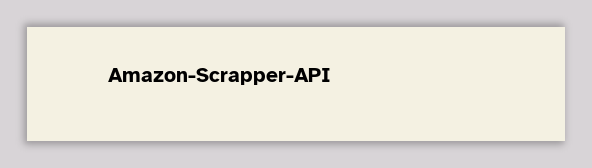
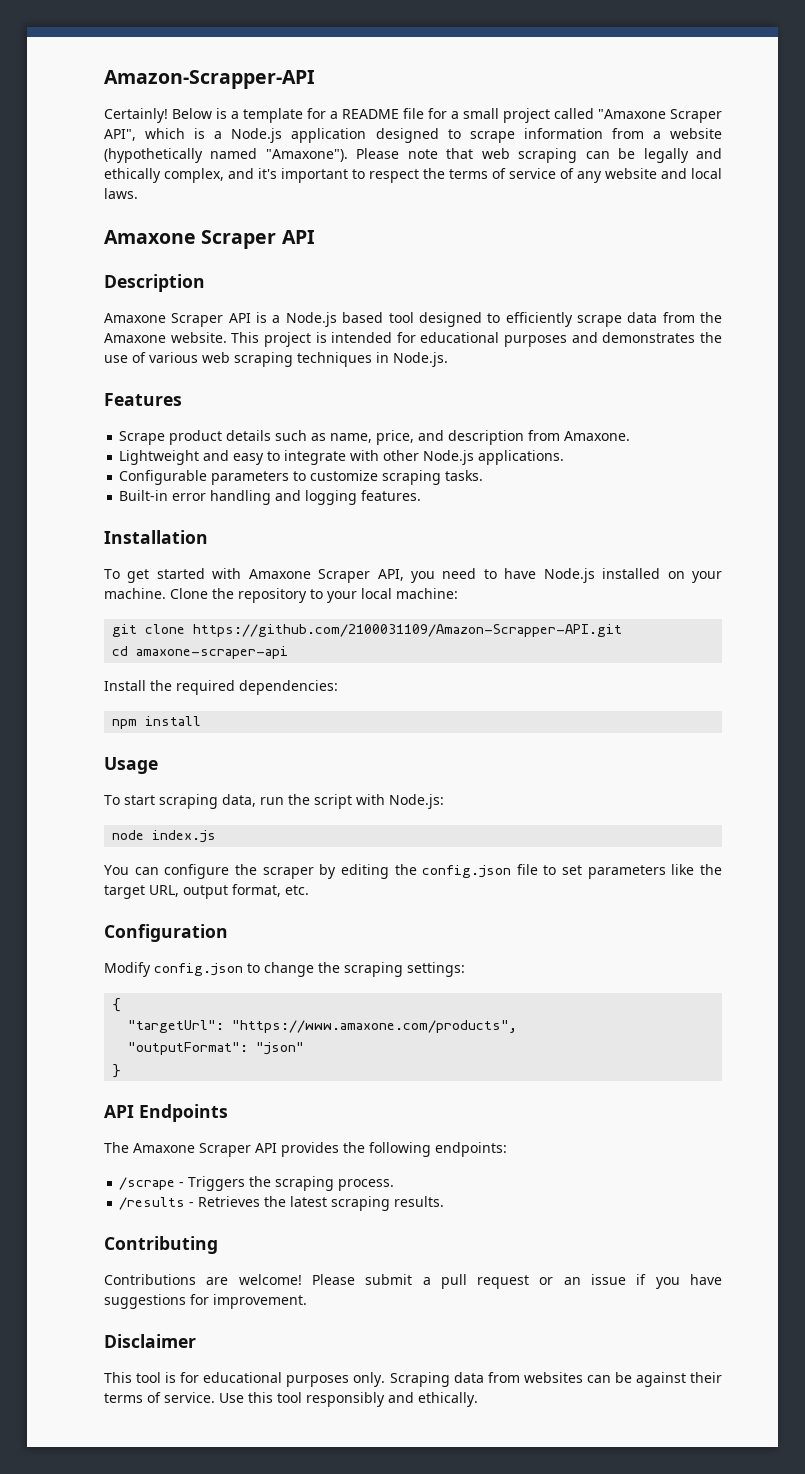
+ Certainly! Below is a template for a README file for a small project called "Amaxone Scraper API", which is a Node.js application designed to scrape information from a website (hypothetically named "Amaxone"). Please note that web scraping can be legally and ethically complex, and it's important to respect the terms of service of any website and local laws.
+ Amaxone Scraper API
+ Description
+ Amaxone Scraper API is a Node.js based tool designed to efficiently scrape data from the Amaxone website. This project is intended for educational purposes and demonstrates the use of various web scraping techniques in Node.js.
+ Features
+ Scrape product details such as name, price, and description from Amaxone.
+ Lightweight and easy to integrate with other Node.js applications.
+ Configurable parameters to customize scraping tasks.
+ Built-in error handling and logging features.
+ Installation
+ To get started with Amaxone Scraper API, you need to have Node.js installed on your machine. Clone the repository to your local machine:
+ git clone https://github.com/2100031109/Amazon-Scrapper-API.git
+ cd amaxone-scraper-api
+ Install the required dependencies:
+ npm install
+ Usage
+ To start scraping data, run the script with Node.js:
+ node index.js
+ You can configure the scraper by editing the config.json file to set parameters like the target URL, output format, etc.
+ Configuration
+ Modify config.json to change the scraping settings:
+ {
+ "targetUrl": "https://www.amaxone.com/products",
+ "outputFormat": "json"
+ }
+ API Endpoints
+ The Amaxone Scraper API provides the following endpoints:
+ /scrape - Triggers the scraping process.
+ /results - Retrieves the latest scraping results.
+ Contributing
+ Contributions are welcome! Please submit a pull request or an issue if you have suggestions for improvement.
+ Disclaimer
+ This tool is for educational purposes only. Scraping data from websites can be against their terms of service. Use this tool responsibly and ethically.

